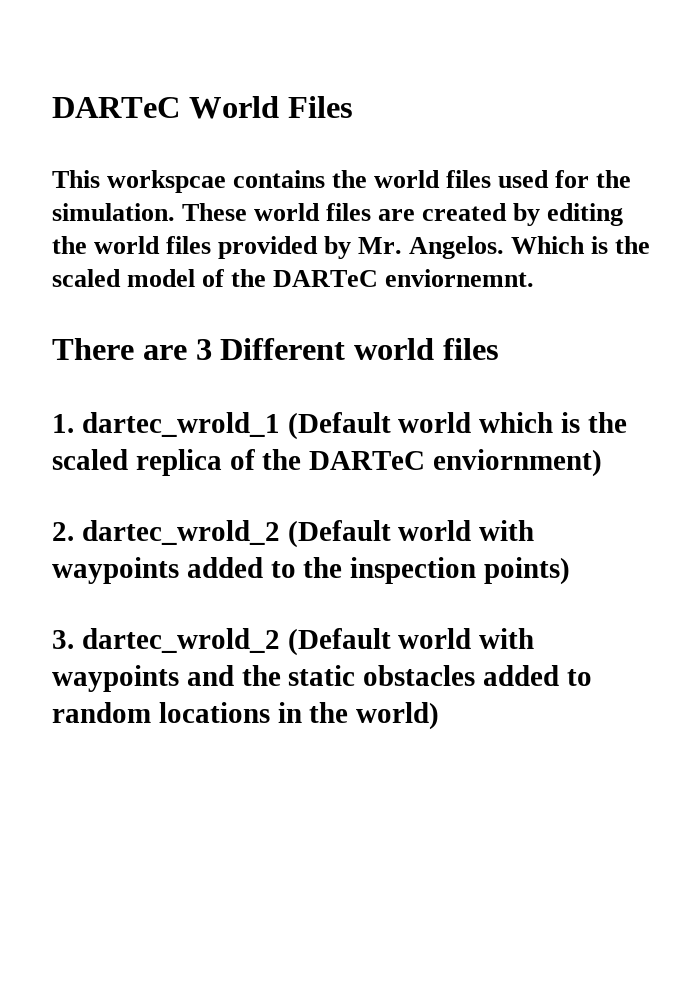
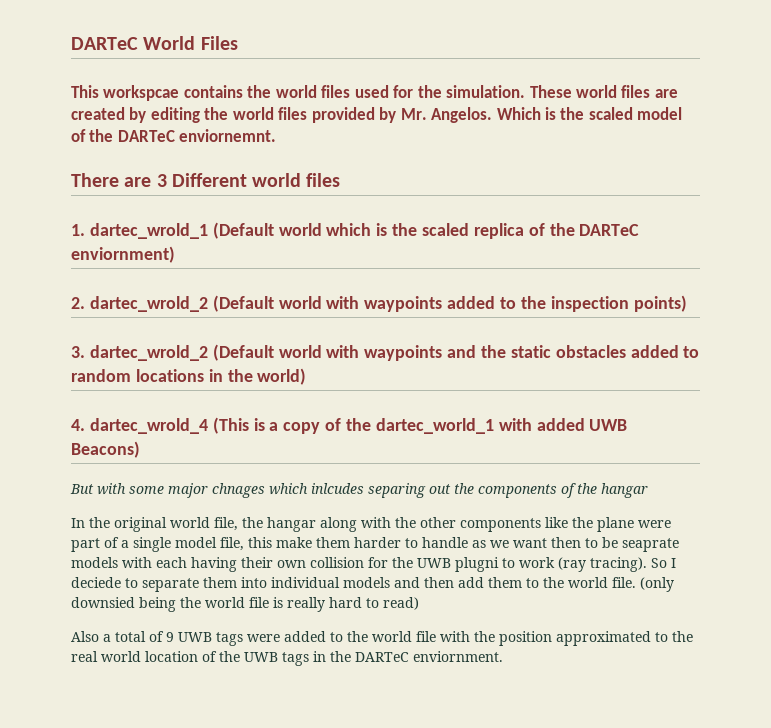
+ 4. dartec_wrold_4 (This is a copy of the dartec_world_1 with added UWB Beacons)
+ But with some major chnages which inlcudes separing out the components of the hangar
+ In the original world file, the hangar along with the other components like the plane were part of a single model file, this make them harder to handle as we want then to be seaprate models with each having their own collision for the UWB plugni to work (ray tracing). So I deciede to separate them into individual models and then add them to the world file. (only downsied being the world file is really hard to read)
+ Also a total of 9 UWB tags were added to the world file with the position approximated to the real world location of the UWB tags in the DARTeC enviornment.

